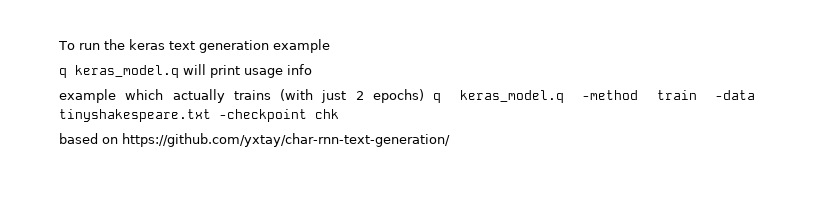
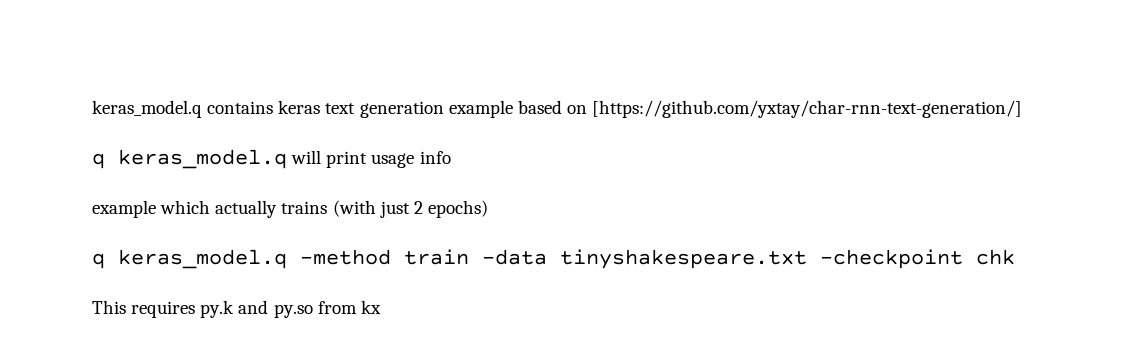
- To run the keras text generation example
+ keras_model.q contains keras text generation example based on [https://github.com/yxtay/char-rnn-text-generation/]
- example which actually trains (with just 2 epochs) q keras_model.q -method train -data tinyshakespeare.txt -checkpoint chk
+ example which actually trains (with just 2 epochs)
+ q keras_model.q -method train -data tinyshakespeare.txt -checkpoint chk
- based on https://github.com/yxtay/char-rnn-text-generation/
+ This requires py.k and py.so from kx

